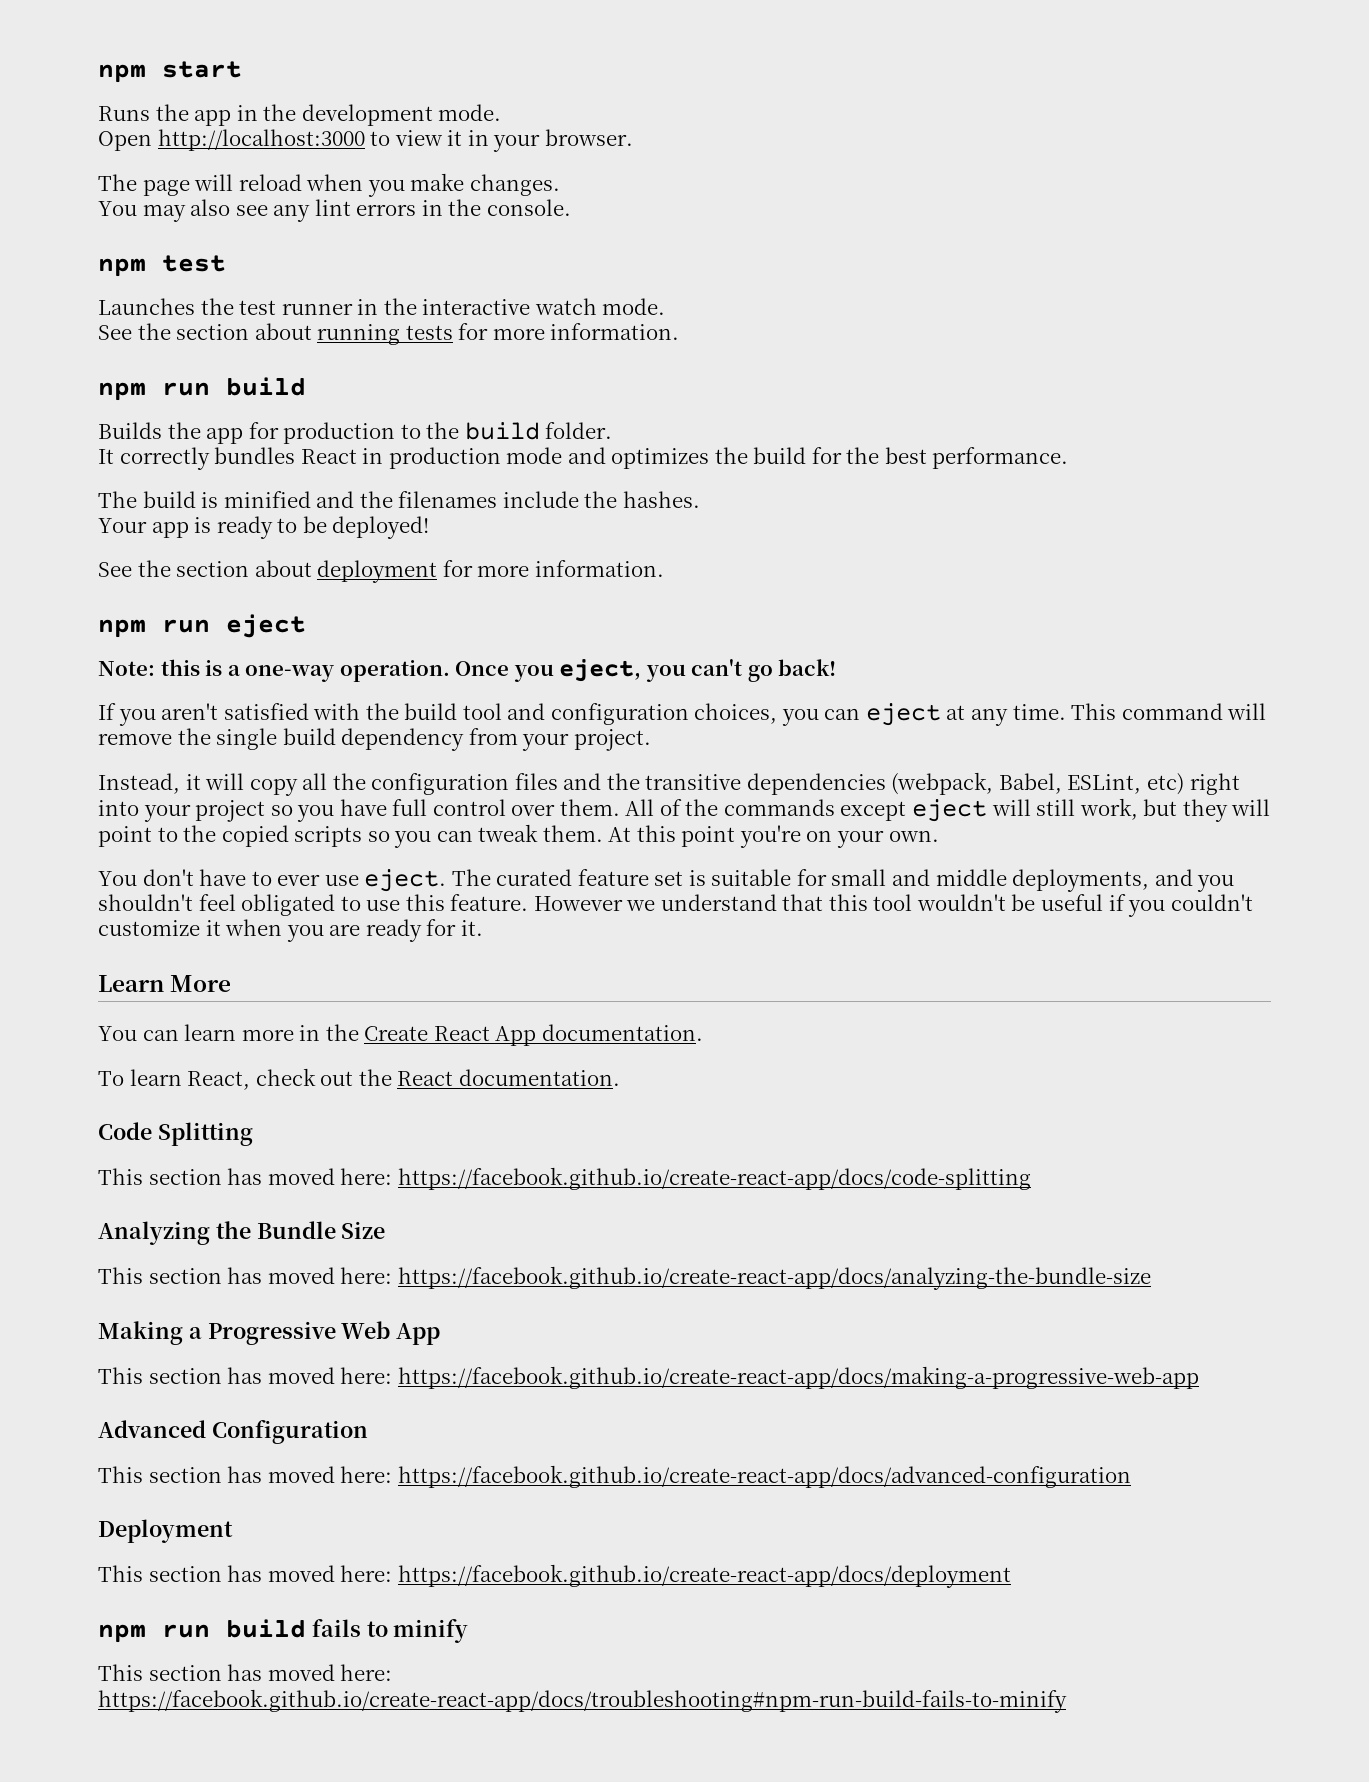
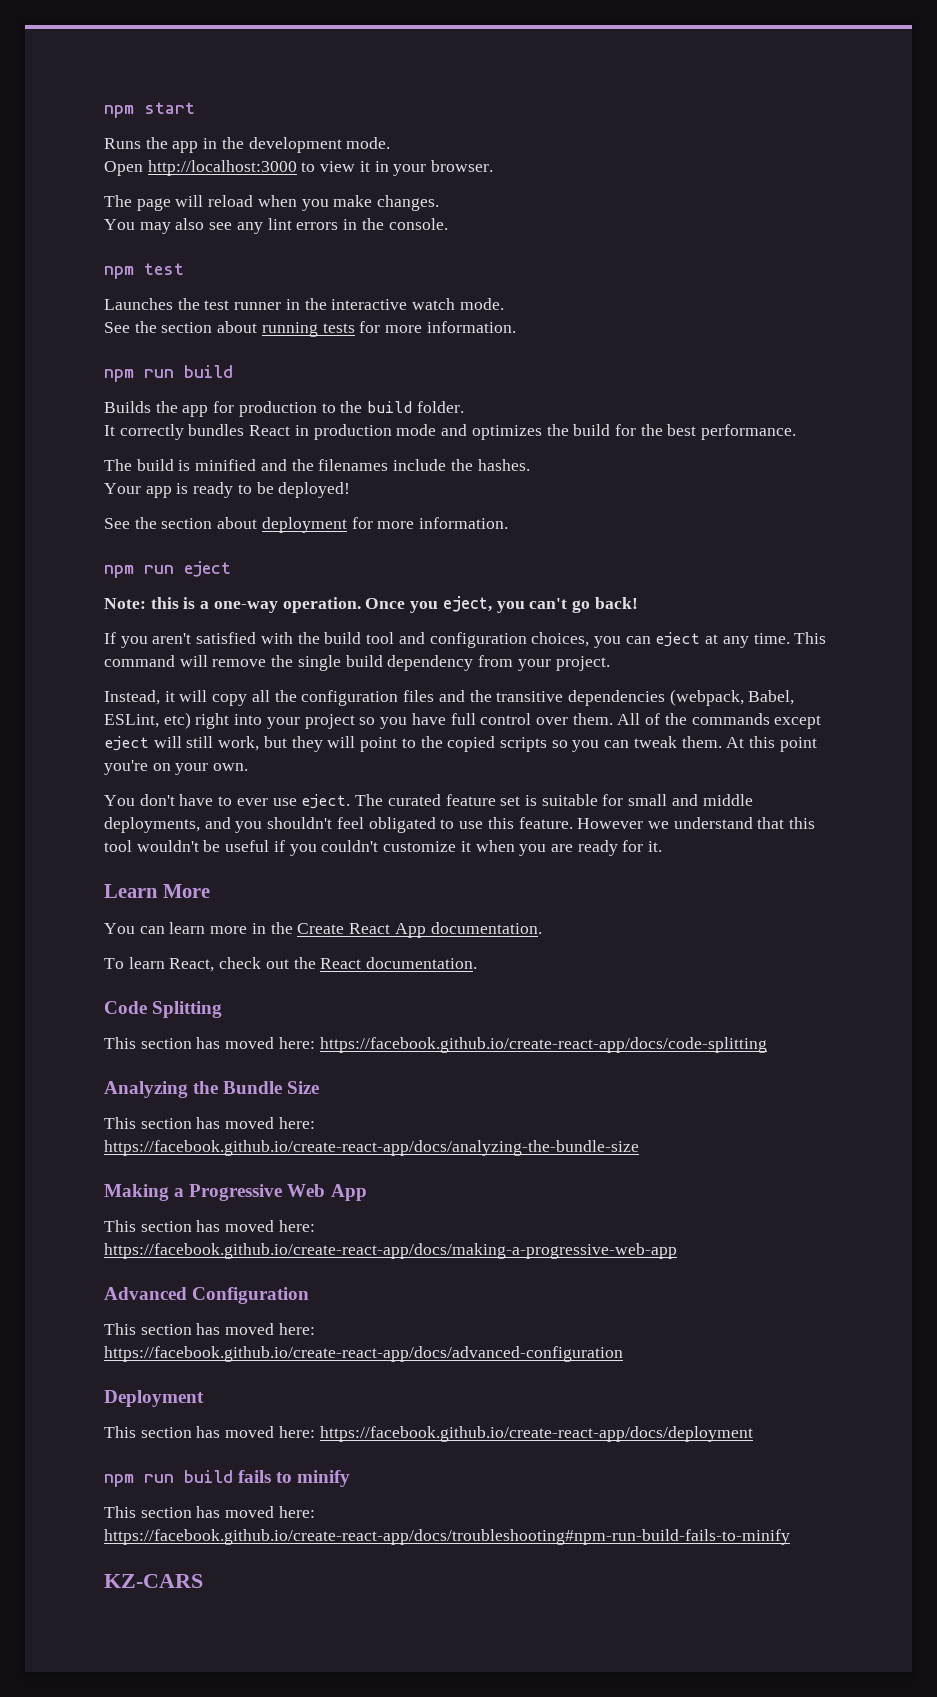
+ KZ-CARS

